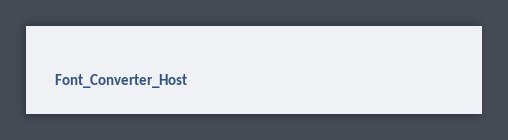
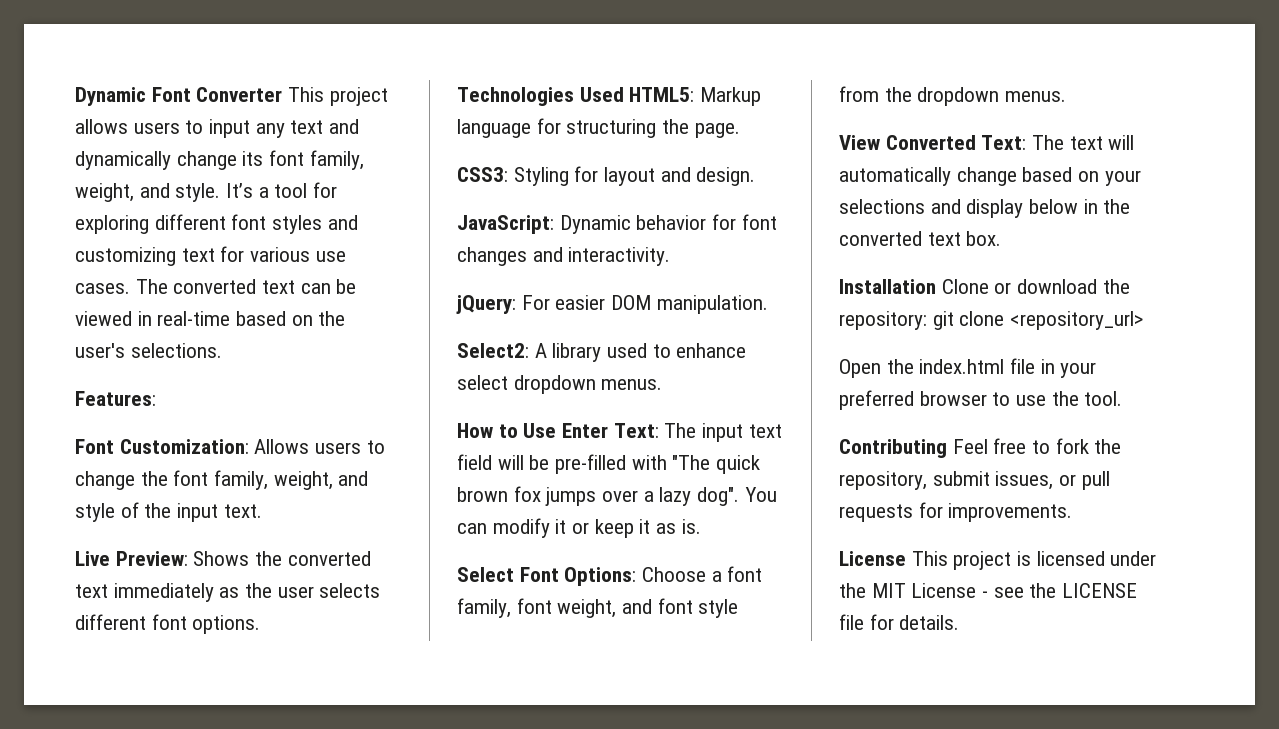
- Font_Converter_Host
+ Dynamic Font Converter This project allows users to input any text and dynamically change its font family, weight, and style. It’s a tool for exploring different font styles and customizing text for various use cases. The converted text can be viewed in real-time based on the user's selections.
+ Features:
+ Font Customization: Allows users to change the font family, weight, and style of the input text.
+ Live Preview: Shows the converted text immediately as the user selects different font options.
+ Technologies Used HTML5: Markup language for structuring the page.
+ CSS3: Styling for layout and design.
+ JavaScript: Dynamic behavior for font changes and interactivity.
+ jQuery: For easier DOM manipulation.
+ Select2: A library used to enhance select dropdown menus.
+ How to Use Enter Text: The input text field will be pre-filled with "The quick brown fox jumps over a lazy dog". You can modify it or keep it as is.
+ Select Font Options: Choose a font family, font weight, and font style from the dropdown menus.
+ View Converted Text: The text will automatically change based on your selections and display below in the converted text box.
+ Installation Clone or download the repository: git clone <repository_url>
+ Open the index.html file in your preferred browser to use the tool.
+ Contributing Feel free to fork the repository, submit issues, or pull requests for improvements.
+ License This project is licensed under the MIT License - see the LICENSE file for details.

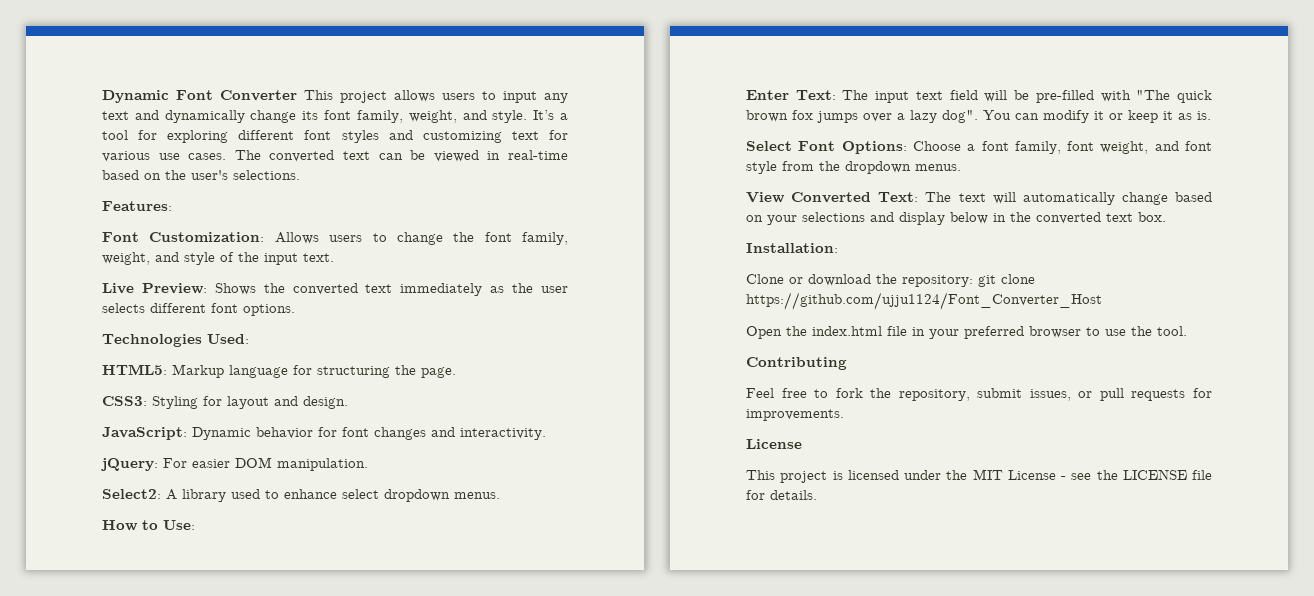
- Technologies Used HTML5: Markup language for structuring the page.
+ Technologies Used:
+ HTML5: Markup language for structuring the page.
- How to Use Enter Text: The input text field will be pre-filled with "The quick brown fox jumps over a lazy dog".
+ How to Use:
+ Enter Text: The input text field will be pre-filled with "The quick brown fox jumps over a lazy dog".
- Installation Clone or download the repository: git clone <repository_url>
+ Installation:
+ Clone or download the repository: git clone https://github.com/ujju1124/Font_Converter_Host
- Contributing Feel free to fork the repository, submit issues, or pull requests for improvements.
- License This project is licensed under the MIT License - see the LICENSE file for details.
+ Contributing
+ Feel free to fork the repository, submit issues, or pull requests for improvements.
+ License
+ This project is licensed under the MIT License - see the LICENSE file for details.

